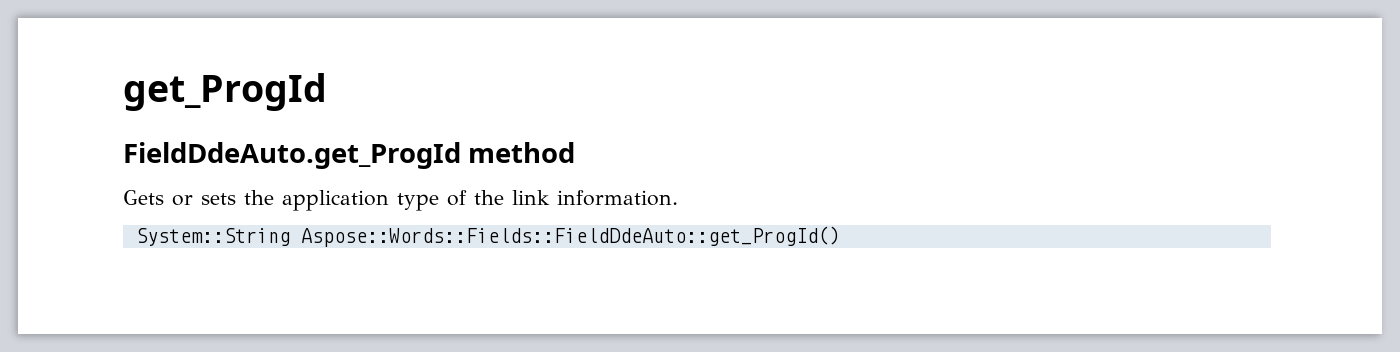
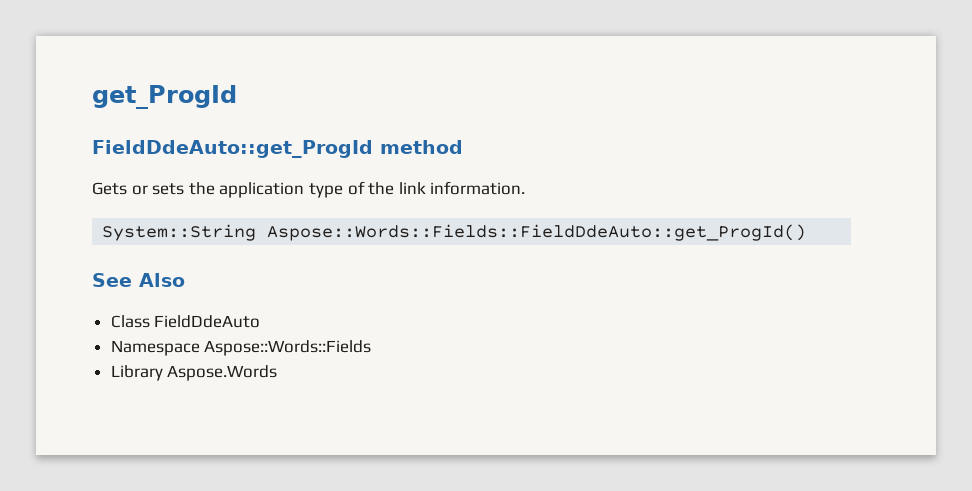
- FieldDdeAuto.get_ProgId method
+ FieldDdeAuto::get_ProgId method
+ See Also
+ Class FieldDdeAuto
+ Namespace Aspose::Words::Fields
+ Library Aspose.Words

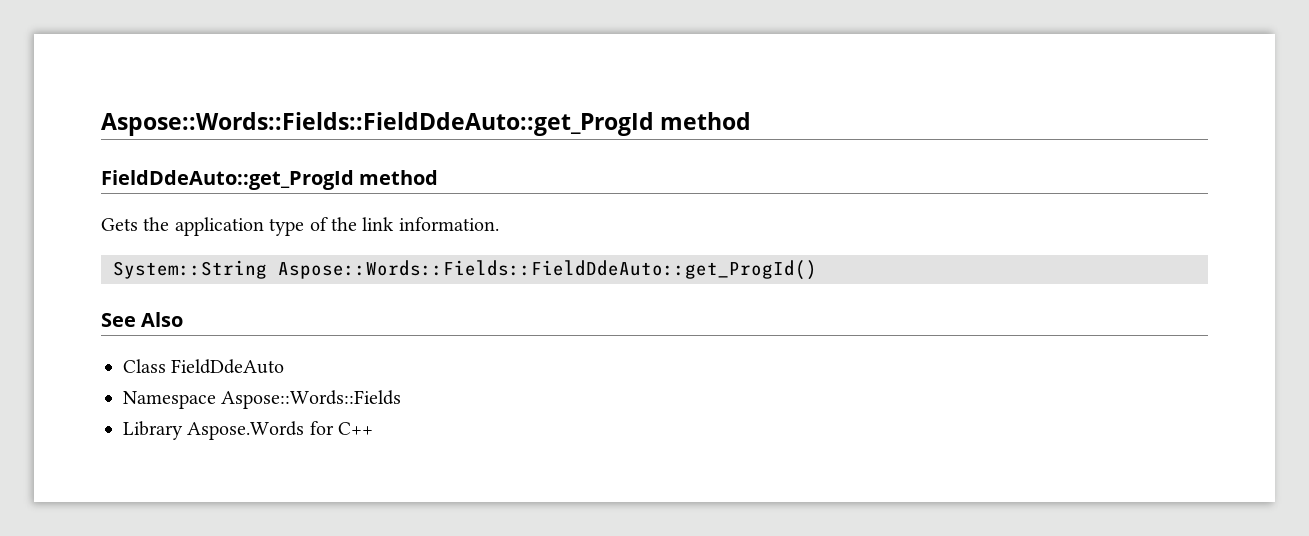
- get_ProgId
+ Aspose::Words::Fields::FieldDdeAuto::get_ProgId method
- Gets or sets the application type of the link information.
+ Gets the application type of the link information.
- Library Aspose.Words
+ Library Aspose.Words for C++

